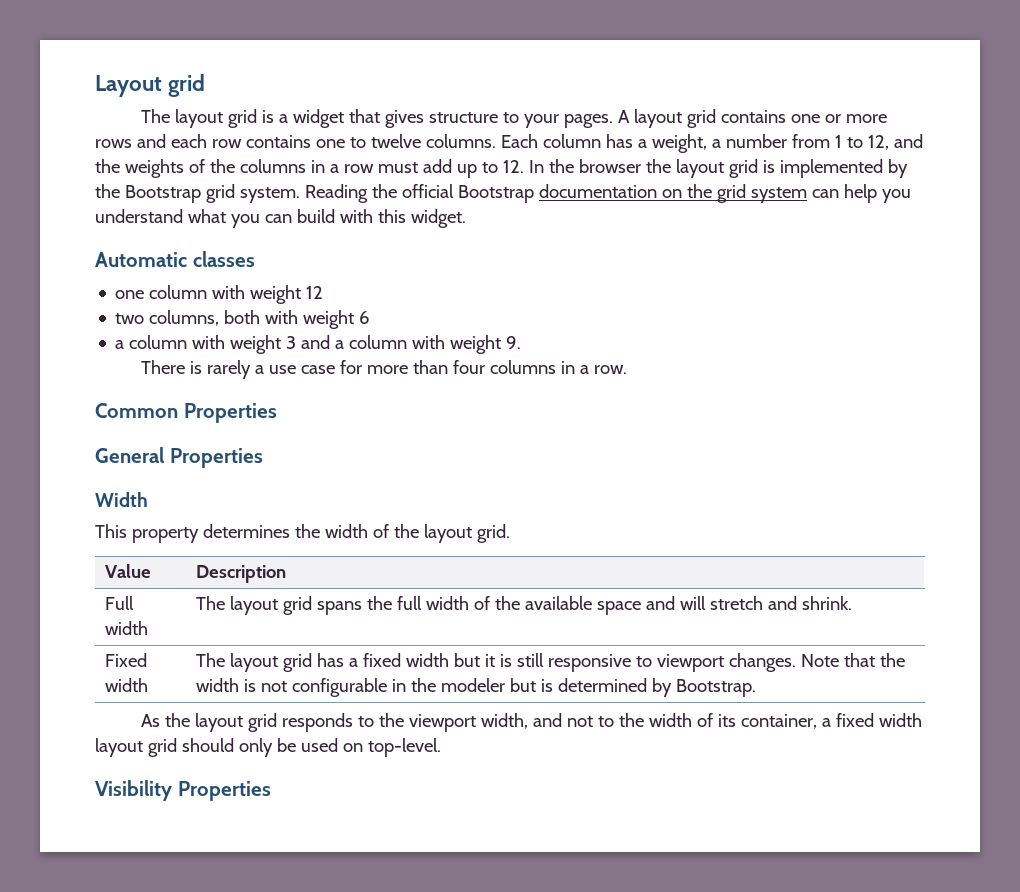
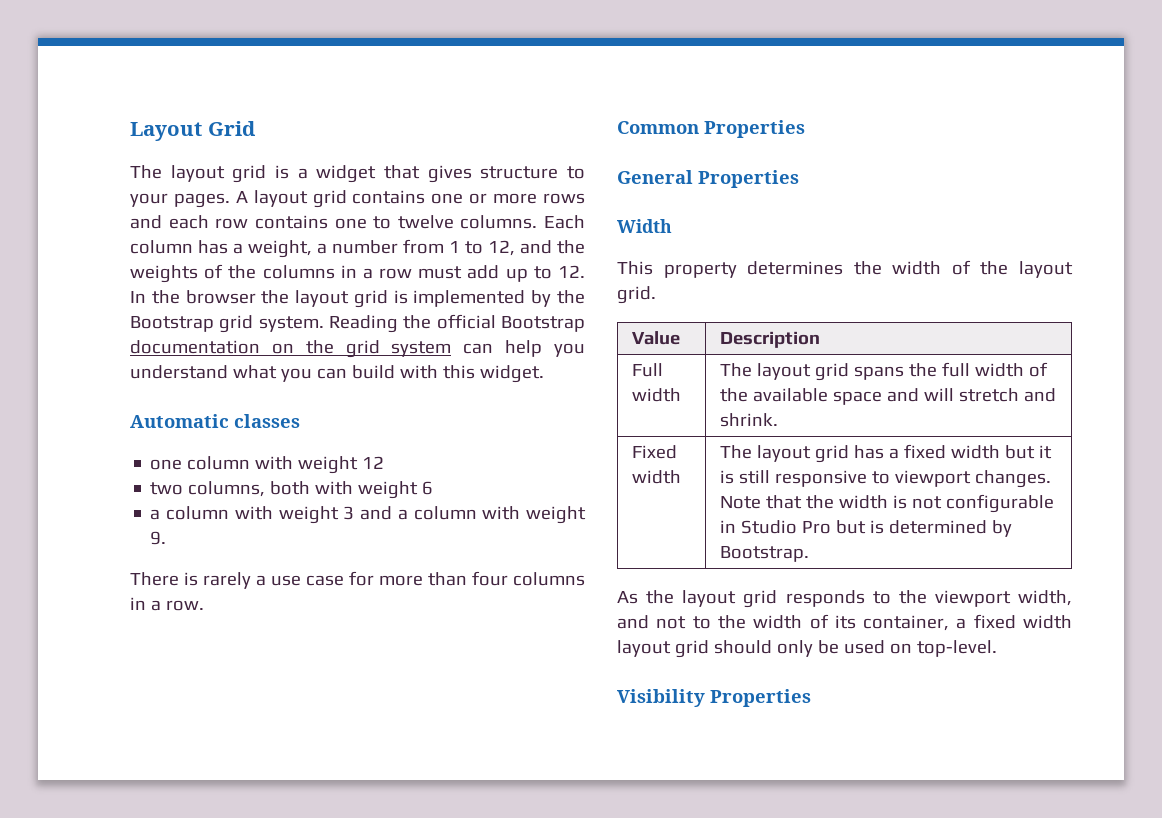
- Layout grid
+ Layout Grid
- Fixed width | The layout grid has a fixed width but it is still responsive to viewport changes. Note that the width is not configurable in the modeler but is determined by Bootstrap.
+ Fixed width | The layout grid has a fixed width but it is still responsive to viewport changes. Note that the width is not configurable in Studio Pro but is determined by Bootstrap.

